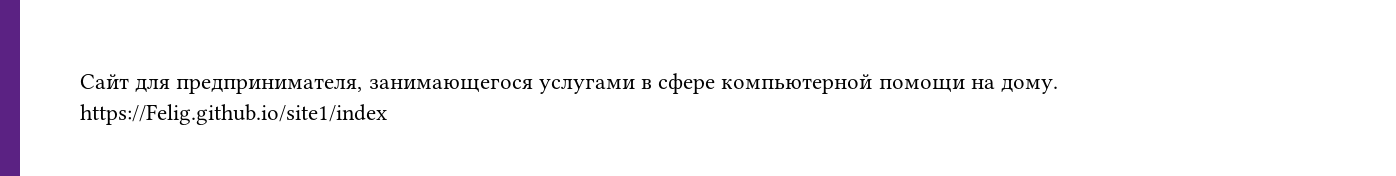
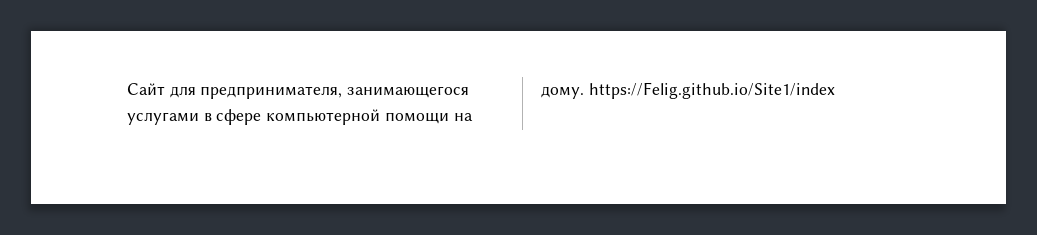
- Сайт для предпринимателя, занимающегося услугами в сфере компьютерной помощи на дому. https://Felig.github.io/site1/index
+ Сайт для предпринимателя, занимающегося услугами в сфере компьютерной помощи на дому. https://Felig.github.io/Site1/index

